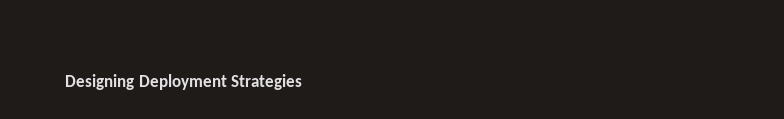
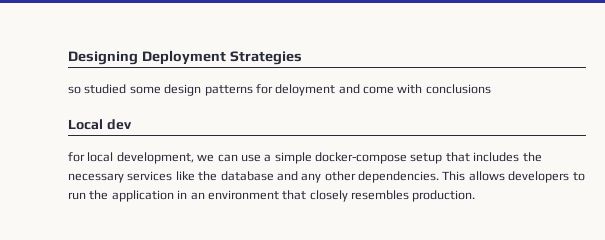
+ so studied some design patterns for deloyment and come with conclusions
+ Local dev
+ for local development, we can use a simple docker-compose setup that includes the necessary services like the database and any other dependencies. This allows developers to run the application in an environment that closely resembles production.

